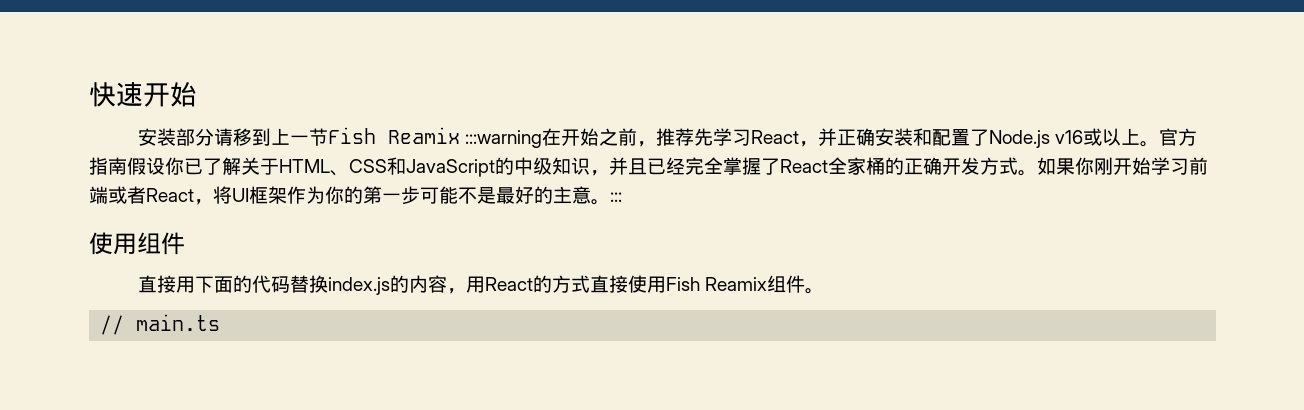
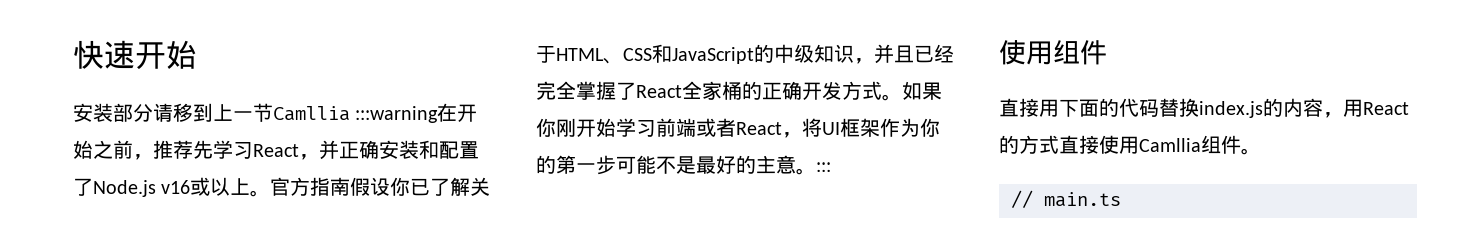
- 安装部分请移到上一节Fish Reamix :::warning在开始之前，推荐先学习React，并正确安装和配置了Node.js v16或以上。
+ 安装部分请移到上一节Camllia :::warning在开始之前，推荐先学习React，并正确安装和配置了Node.js v16或以上。
- 直接用下面的代码替换index.js的内容，用React的方式直接使用Fish Reamix组件。
+ 直接用下面的代码替换index.js的内容，用React的方式直接使用Camllia组件。

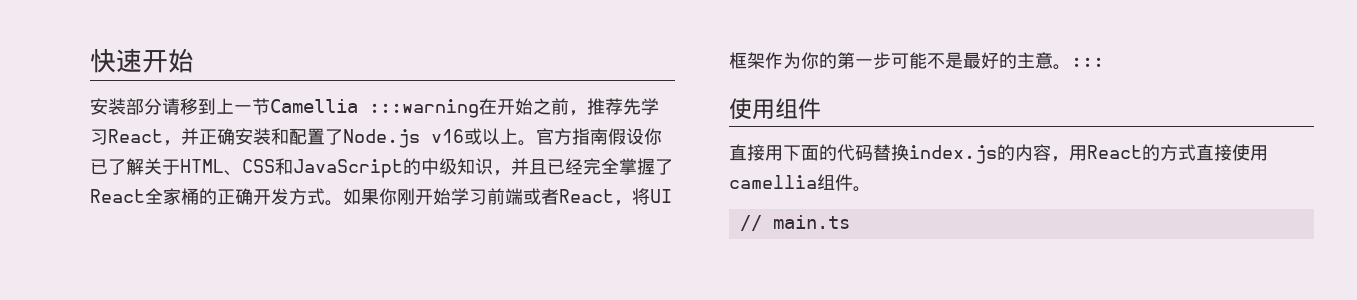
- 安装部分请移到上一节Camllia :::warning在开始之前，推荐先学习React，并正确安装和配置了Node.js v16或以上。
+ 安装部分请移到上一节Camellia :::warning在开始之前，推荐先学习React，并正确安装和配置了Node.js v16或以上。
- 直接用下面的代码替换index.js的内容，用React的方式直接使用Camllia组件。
+ 直接用下面的代码替换index.js的内容，用React的方式直接使用camellia组件。

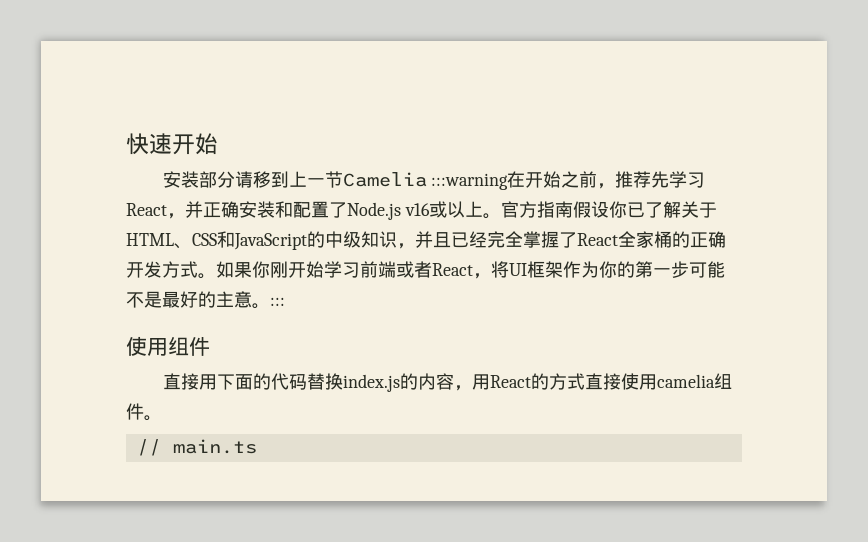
- 安装部分请移到上一节Camellia :::warning在开始之前，推荐先学习React，并正确安装和配置了Node.js v16或以上。
+ 安装部分请移到上一节Camelia :::warning在开始之前，推荐先学习React，并正确安装和配置了Node.js v16或以上。
- 直接用下面的代码替换index.js的内容，用React的方式直接使用camellia组件。
+ 直接用下面的代码替换index.js的内容，用React的方式直接使用camelia组件。

